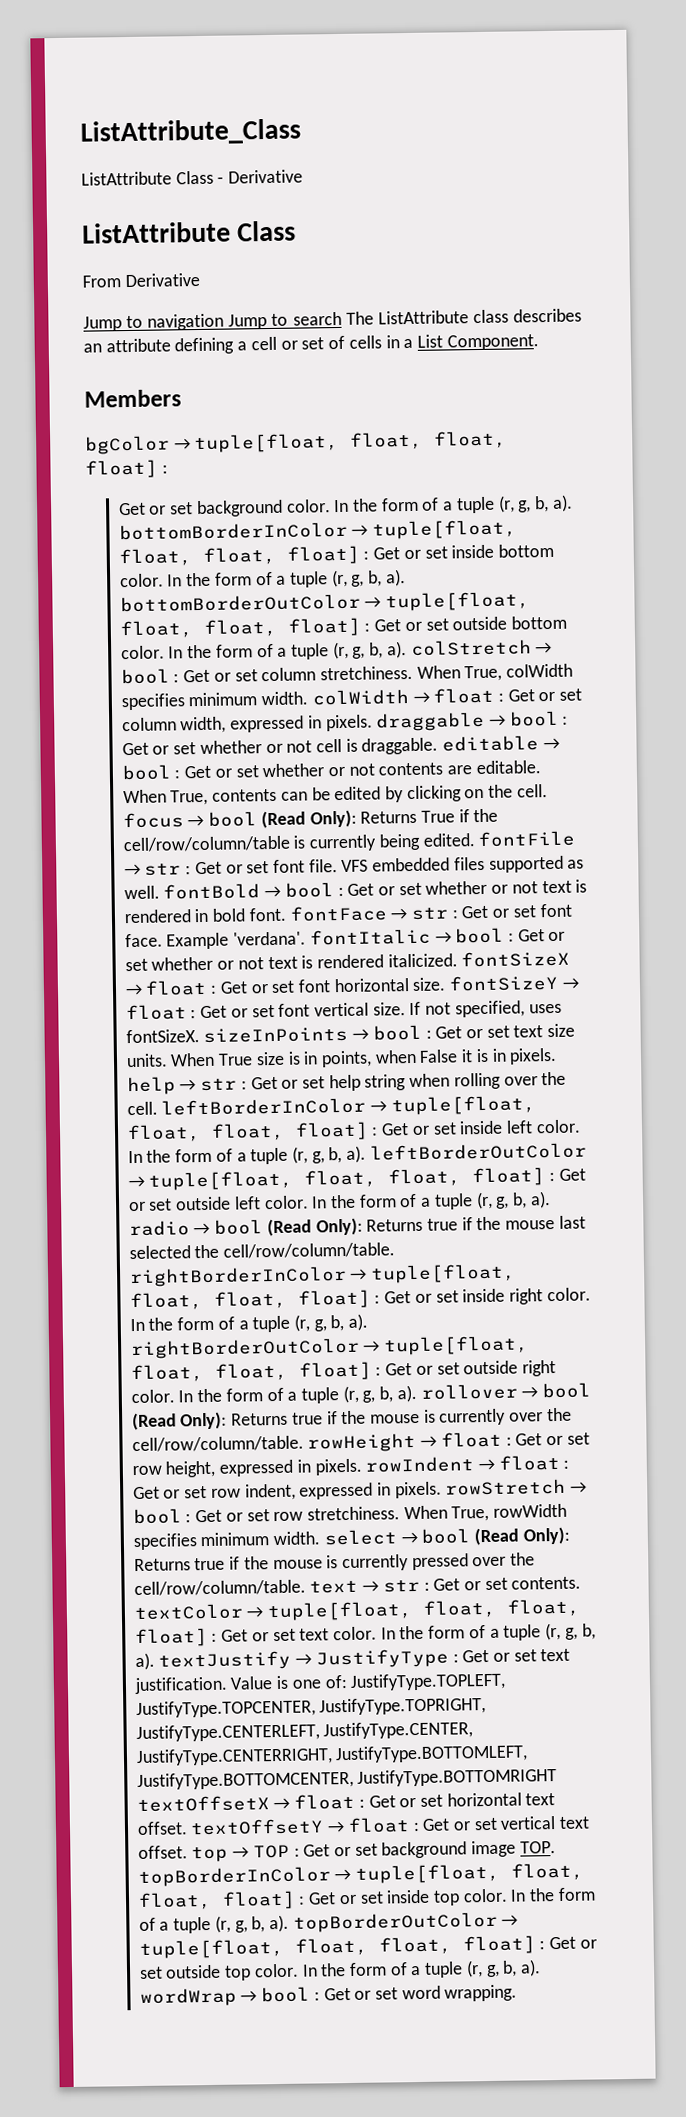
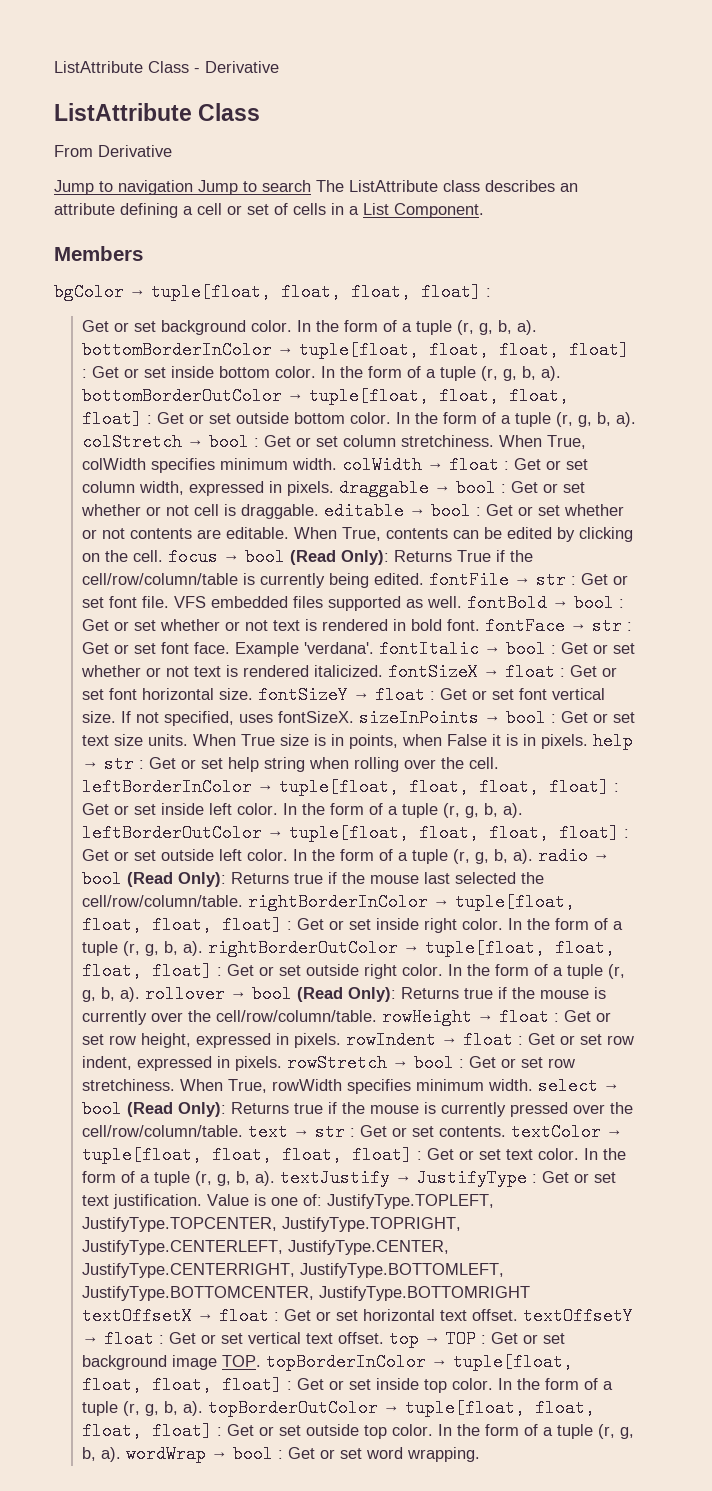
- ListAttribute_Class

